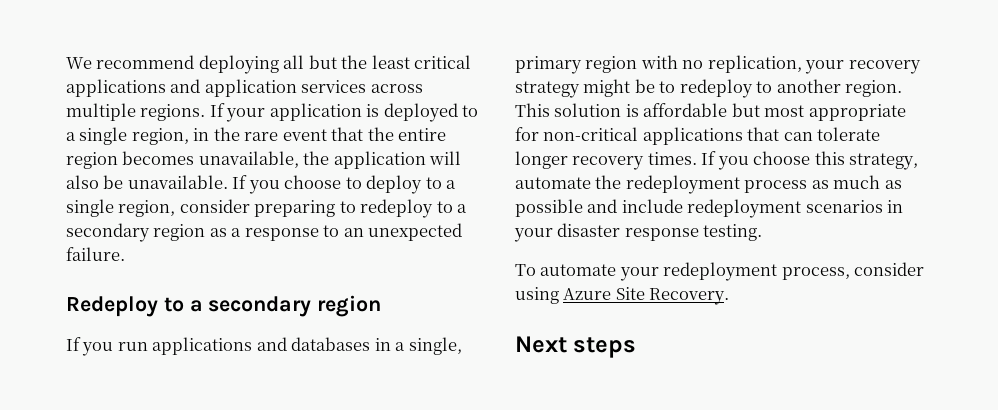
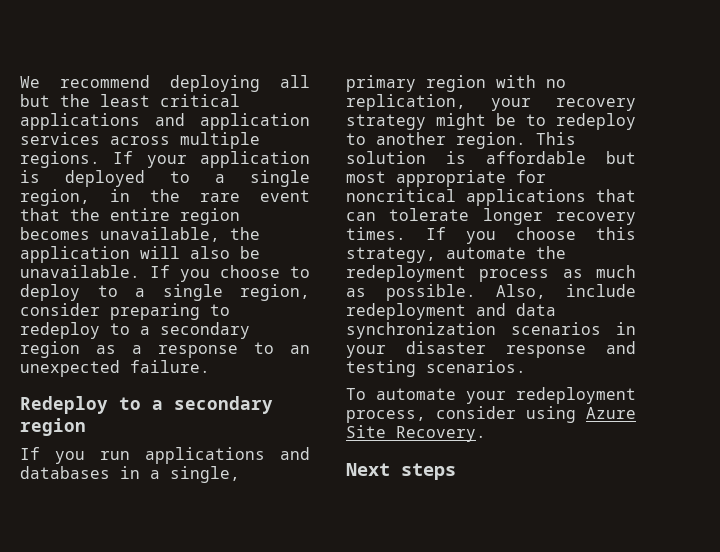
- This solution is affordable but most appropriate for non-critical applications that can tolerate longer recovery times.
+ This solution is affordable but most appropriate for noncritical applications that can tolerate longer recovery times.
- If you choose this strategy, automate the redeployment process as much as possible and include redeployment scenarios in your disaster response testing.
+ If you choose this strategy, automate the redeployment process as much as possible. Also, include redeployment and data synchronization scenarios in your disaster response and testing scenarios.

